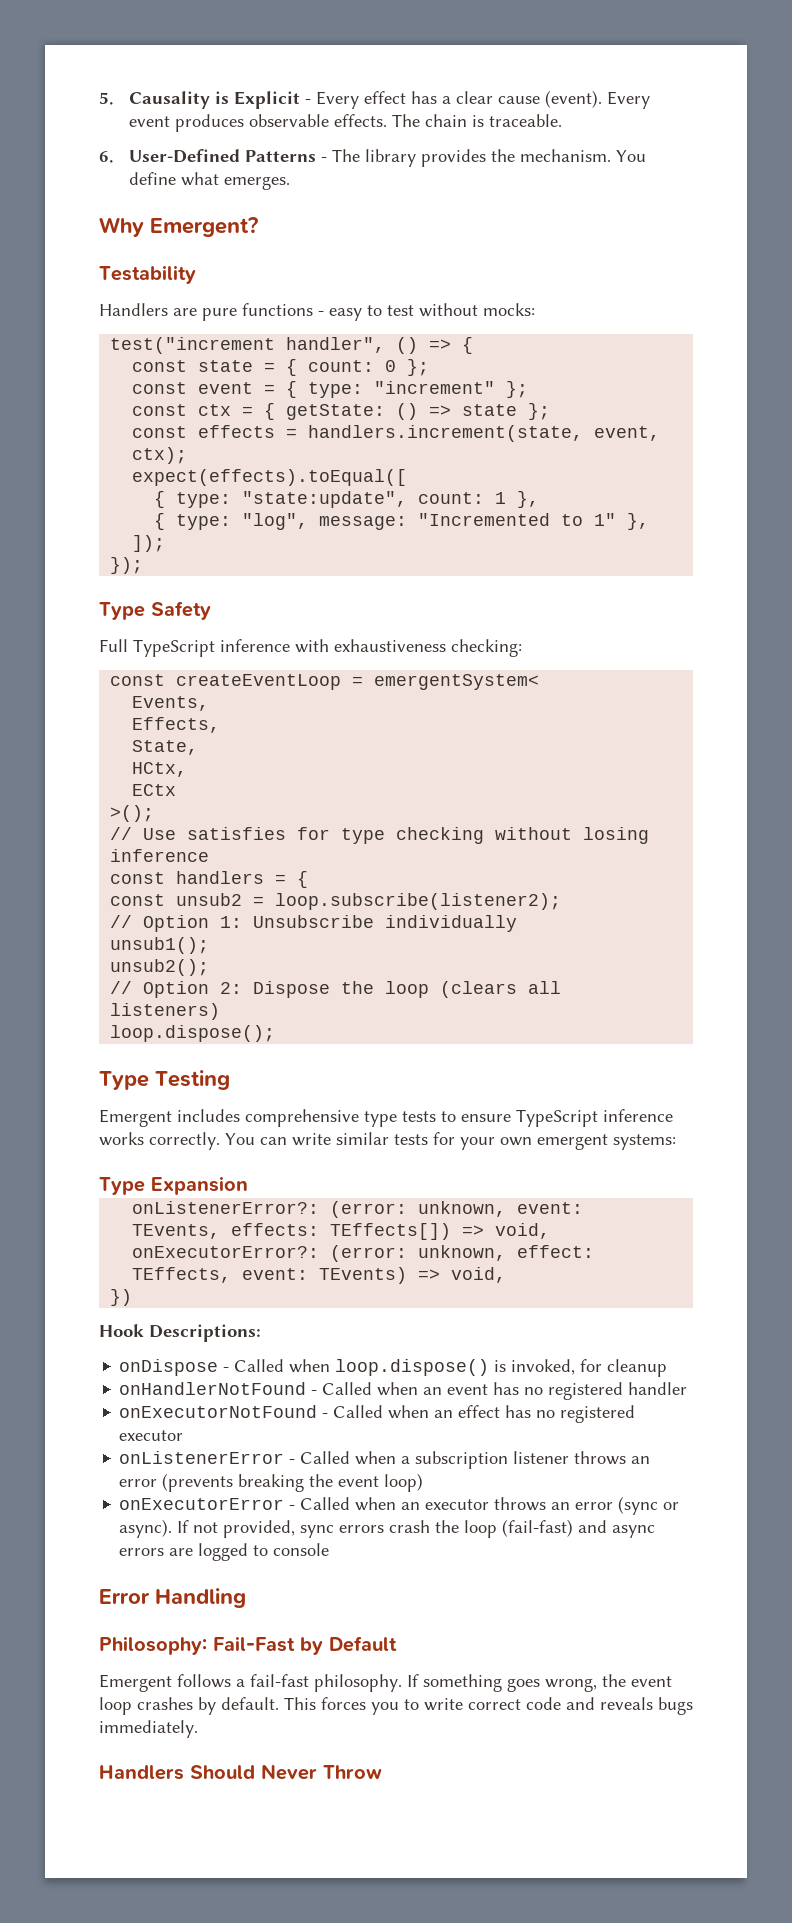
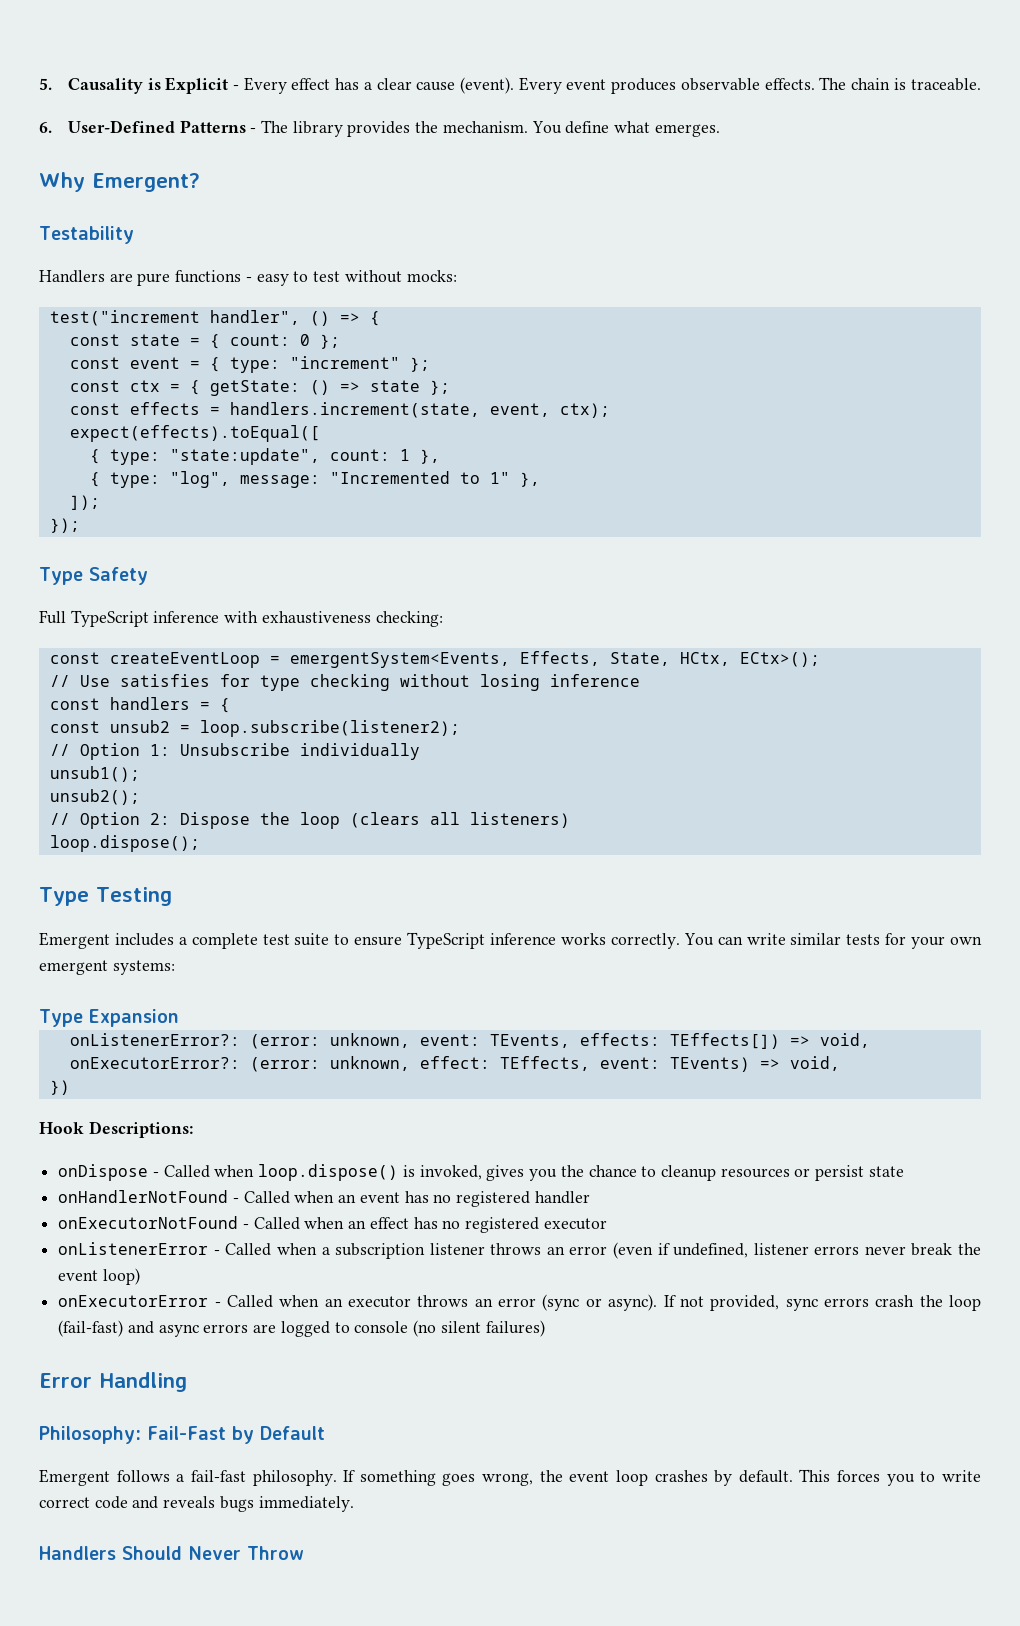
- const createEventLoop = emergentSystem<
- Events,
- Effects,
- State,
- HCtx,
- ECtx
- >();
+ const createEventLoop = emergentSystem<Events, Effects, State, HCtx, ECtx>();
- Emergent includes comprehensive type tests to ensure TypeScript inference works correctly.
+ Emergent includes a complete test suite to ensure TypeScript inference works correctly.
- onDispose - Called when loop.dispose() is invoked, for cleanup
+ onDispose - Called when loop.dispose() is invoked, gives you the chance to cleanup resources or persist state
- onListenerError - Called when a subscription listener throws an error (prevents breaking the event loop)
+ onListenerError - Called when a subscription listener throws an error (even if undefined, listener errors never break the event loop)
- If not provided, sync errors crash the loop (fail-fast) and async errors are logged to console
+ If not provided, sync errors crash the loop (fail-fast) and async errors are logged to console (no silent failures)

